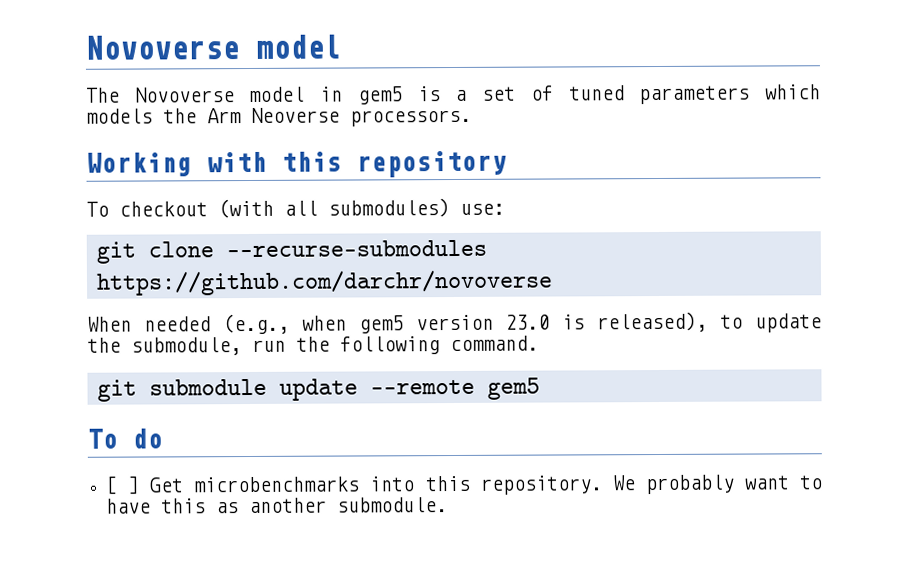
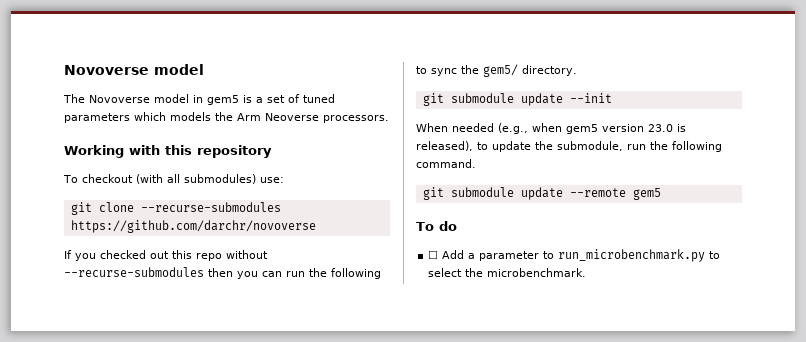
+ If you checked out this repo without --recurse-submodules then you can run the following to sync the gem5/ directory.
+ git submodule update --init
- [ ] Get microbenchmarks into this repository. We probably want to have this as another submodule.
+ ☐ Add a parameter to run_microbenchmark.py to select the microbenchmark.

